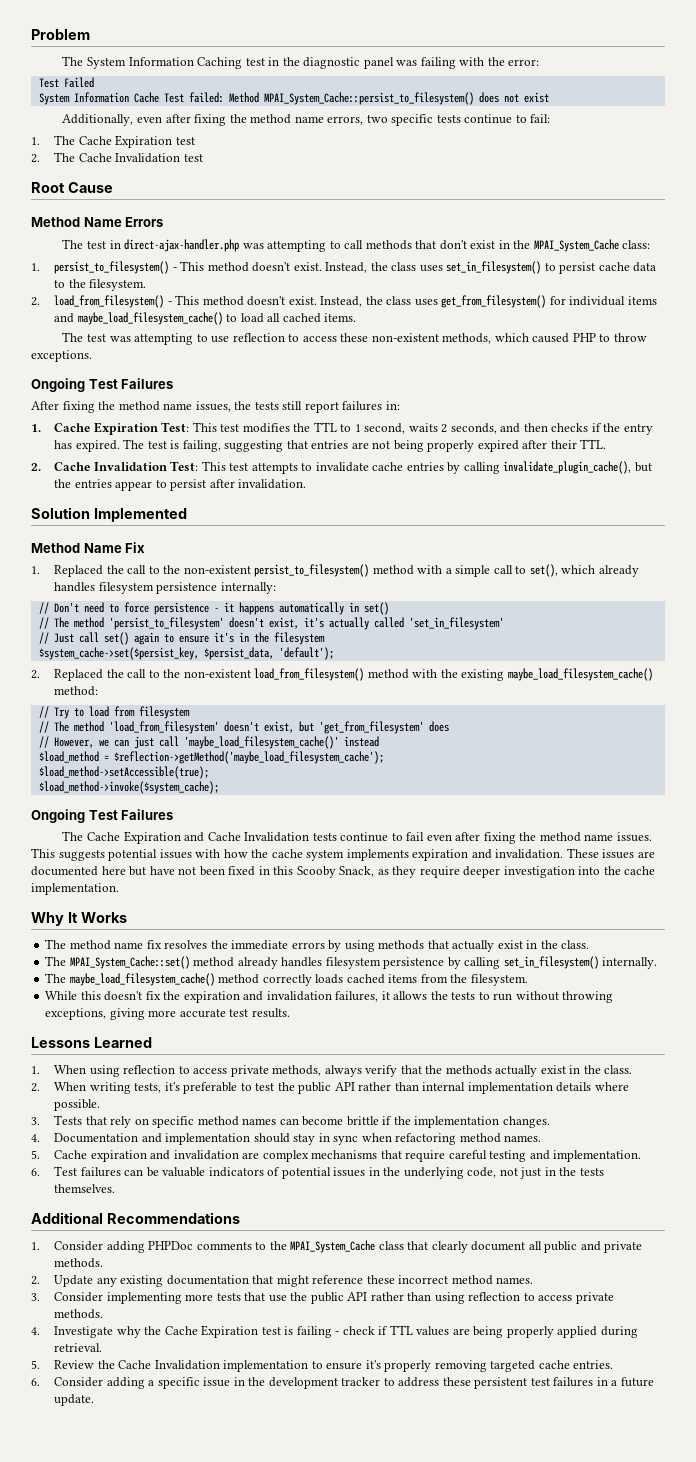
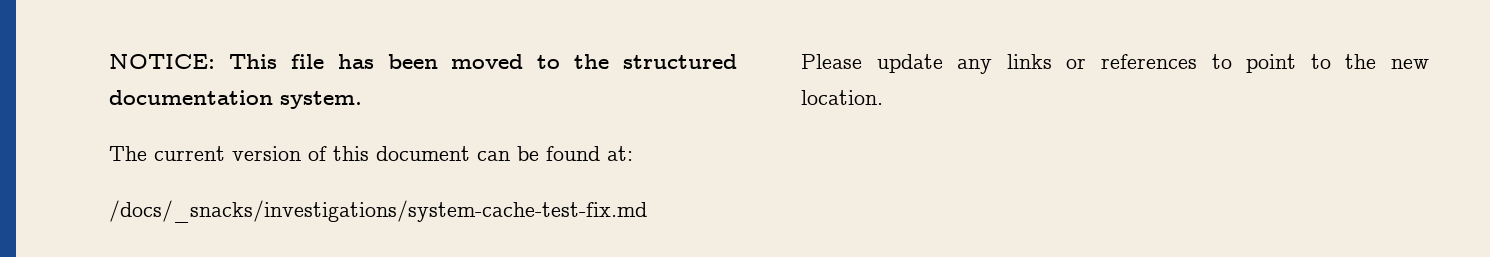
- Problem
- The System Information Caching test in the diagnostic panel was failing with the error:
- Test Failed
- System Information Cache Test failed: Method MPAI_System_Cache::persist_to_filesystem() does not exist
- Additionally, even after fixing the method name errors, two specific tests continue to fail:
- 1. The Cache Expiration test
- 2. The Cache Invalidation test
- Root Cause
- Method Name Errors
- The test in direct-ajax-handler.php was attempting to call methods that don't exist in the MPAI_System_Cache class:
- 1. persist_to_filesystem() - This method doesn't exist. Instead, the class uses set_in_filesystem() to persist cache data to the filesystem.
- 2. load_from_filesystem() - This method doesn't exist. Instead, the class uses get_from_filesystem() for individual items and maybe_load_filesystem_cache() to load all cached items.
- The test was attempting to use reflection to access these non-existent methods, which caused PHP to throw exceptions.
- Ongoing Test Failures
- After fixing the method name issues, the tests still report failures in:
- 1. Cache Expiration Test: This test modifies the TTL to 1 second, waits 2 seconds, and then checks if the entry has expired. The test is failing, suggesting that entries are not being properly expired after their TTL.
- 2. Cache Invalidation Test: This test attempts to invalidate cache entries by calling invalidate_plugin_cache(), but the entries appear to persist after invalidation.
- Solution Implemented
- Method Name Fix
- 1. Replaced the call to the non-existent persist_to_filesystem() method with a simple call to set(), which already handles filesystem persistence internally:
- // Don't need to force persistence - it happens automatically in set()
- // The method 'persist_to_filesystem' doesn't exist, it's actually called 'set_in_filesystem'
- // Just call set() again to ensure it's in the filesystem
- $system_cache->set($persist_key, $persist_data, 'default');
- 2. Replaced the call to the non-existent load_from_filesystem() method with the existing maybe_load_filesystem_cache() method:
- // Try to load from filesystem
- // The method 'load_from_filesystem' doesn't exist, but 'get_from_filesystem' does
- // However, we can just call 'maybe_load_filesystem_cache()' instead
- $load_method = $reflection->getMethod('maybe_load_filesystem_cache');
- $load_method->setAccessible(true);
- $load_method->invoke($system_cache);
- Ongoing Test Failures
- The Cache Expiration and Cache Invalidation tests continue to fail even after fixing the method name issues. This suggests potential issues with how the cache system implements expiration and invalidation. These issues are documented here but have not been fixed in this Scooby Snack, as they require deeper investigation into the cache implementation.
- Why It Works
- The method name fix resolves the immediate errors by using methods that actually exist in the class.
- The MPAI_System_Cache::set() method already handles filesystem persistence by calling set_in_filesystem() internally.
- The maybe_load_filesystem_cache() method correctly loads cached items from the filesystem.
- While this doesn't fix the expiration and invalidation failures, it allows the tests to run without throwing exceptions, giving more accurate test results.
- Lessons Learned
- 1. When using reflection to access private methods, always verify that the methods actually exist in the class.
- 2. When writing tests, it's preferable to test the public API rather than internal implementation details where possible.
- 3. Tests that rely on specific method names can become brittle if the implementation changes.
- 4. Documentation and implementation should stay in sync when refactoring method names.
- 5. Cache expiration and invalidation are complex mechanisms that require careful testing and implementation.
- 6. Test failures can be valuable indicators of potential issues in the underlying code, not just in the tests themselves.
- Additional Recommendations
- 1. Consider adding PHPDoc comments to the MPAI_System_Cache class that clearly document all public and private methods.
- 2. Update any existing documentation that might reference these incorrect method names.
- 3. Consider implementing more tests that use the public API rather than using reflection to access private methods.
- 4. Investigate why the Cache Expiration test is failing - check if TTL values are being properly applied during retrieval.
- 5. Review the Cache Invalidation implementation to ensure it's properly removing targeted cache entries.
- 6. Consider adding a specific issue in the development tracker to address these persistent test failures in a future update.
+ NOTICE: This file has been moved to the structured documentation system.
+ The current version of this document can be found at:
+ /docs/_snacks/investigations/system-cache-test-fix.md
+ Please update any links or references to point to the new location.

